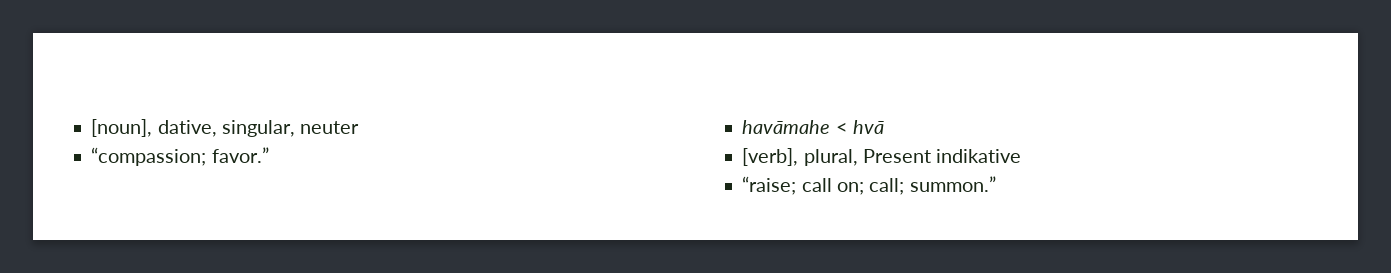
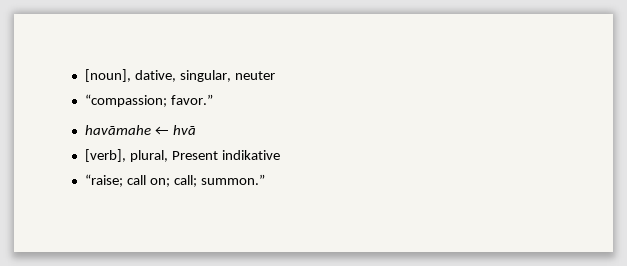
- havāmahe < hvā
+ havāmahe ← hvā

